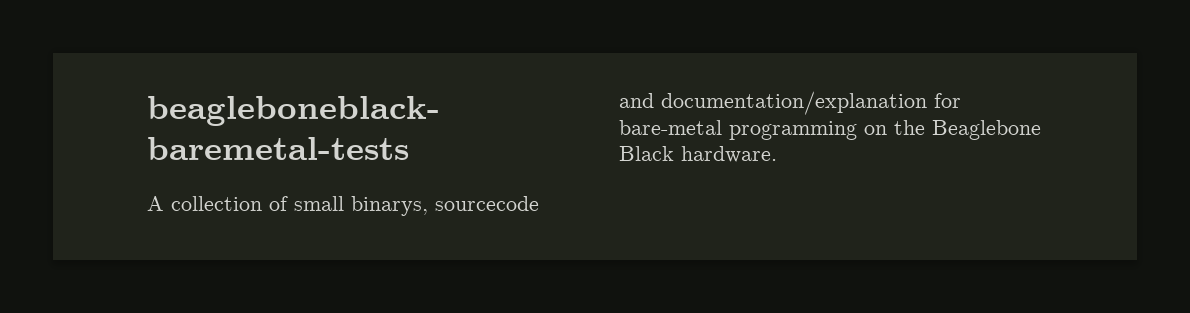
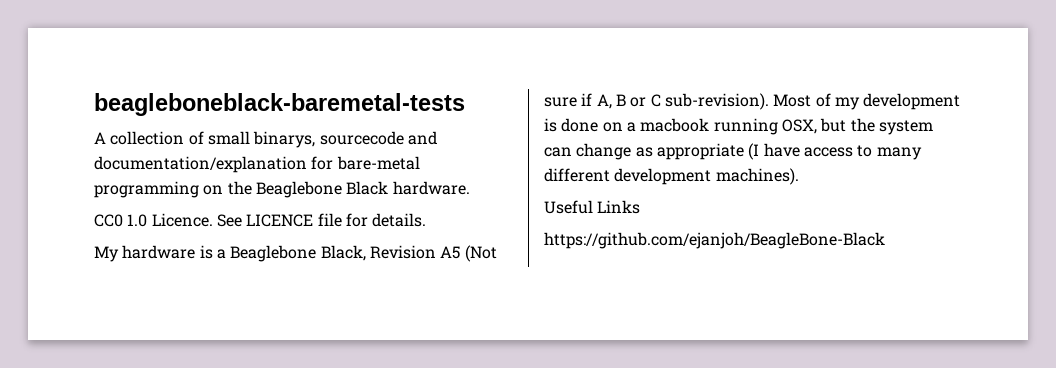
+ CC0 1.0 Licence. See LICENCE file for details.
+ My hardware is a Beaglebone Black, Revision A5 (Not sure if A, B or C sub-revision). Most of my development is done on a macbook running OSX, but the system can change as appropriate (I have access to many different development machines).
+ Useful Links
+ https://github.com/ejanjoh/BeagleBone-Black

